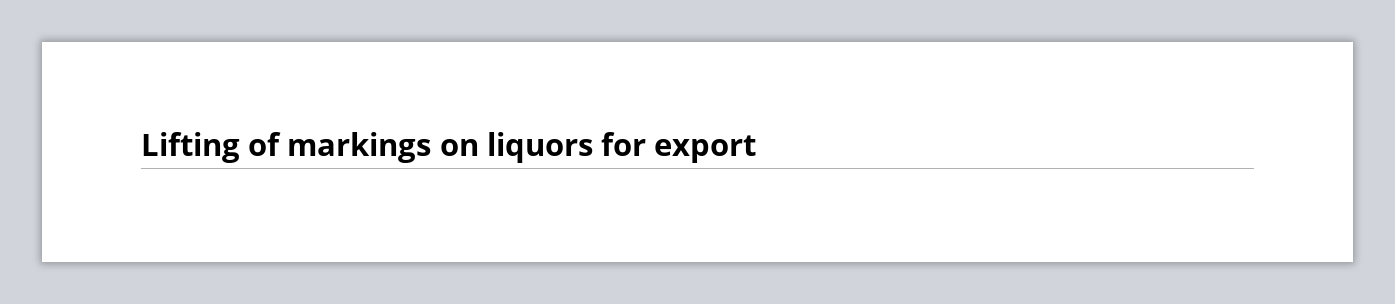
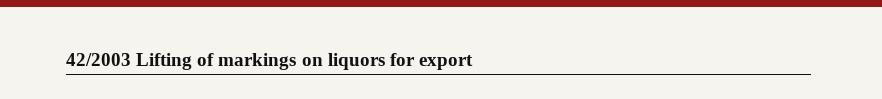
- Lifting of markings on liquors for export
+ 42/2003 Lifting of markings on liquors for export

